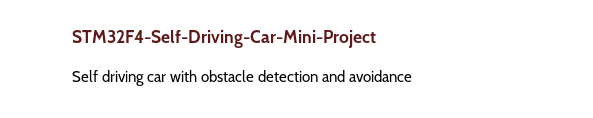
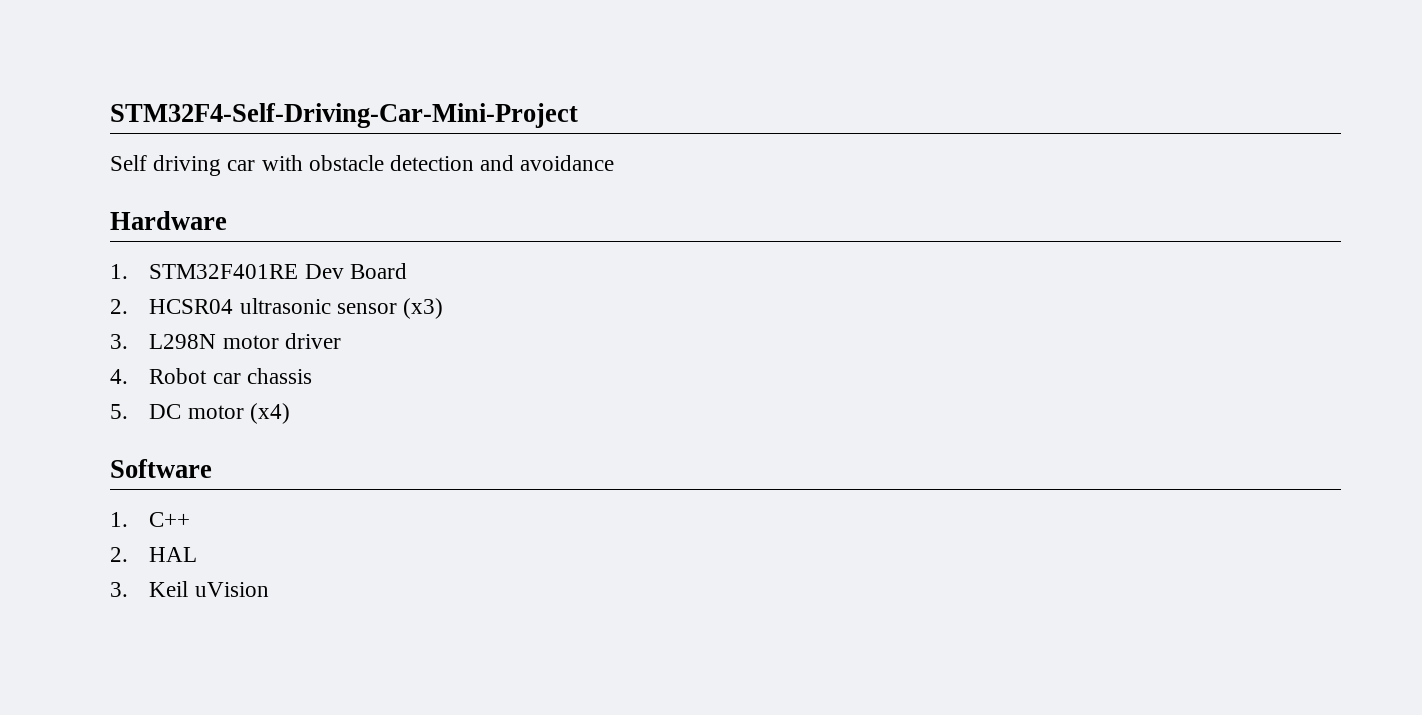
+ Hardware
+ 1. STM32F401RE Dev Board
+ 2. HCSR04 ultrasonic sensor (x3)
+ 3. L298N motor driver
+ 4. Robot car chassis
+ 5. DC motor (x4)
+ Software
+ 1. C++
+ 2. HAL
+ 3. Keil uVision

